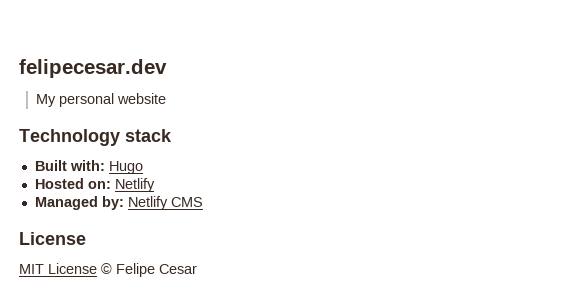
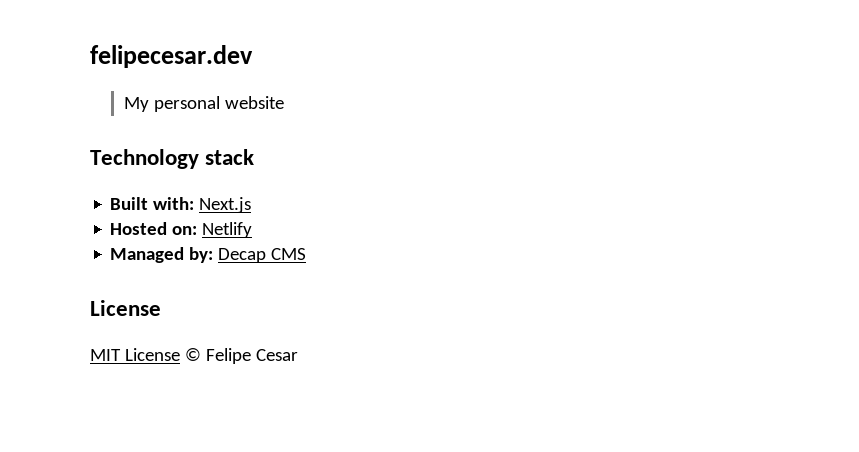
- Built with: Hugo
+ Built with: Next.js
- Managed by: Netlify CMS
+ Managed by: Decap CMS

